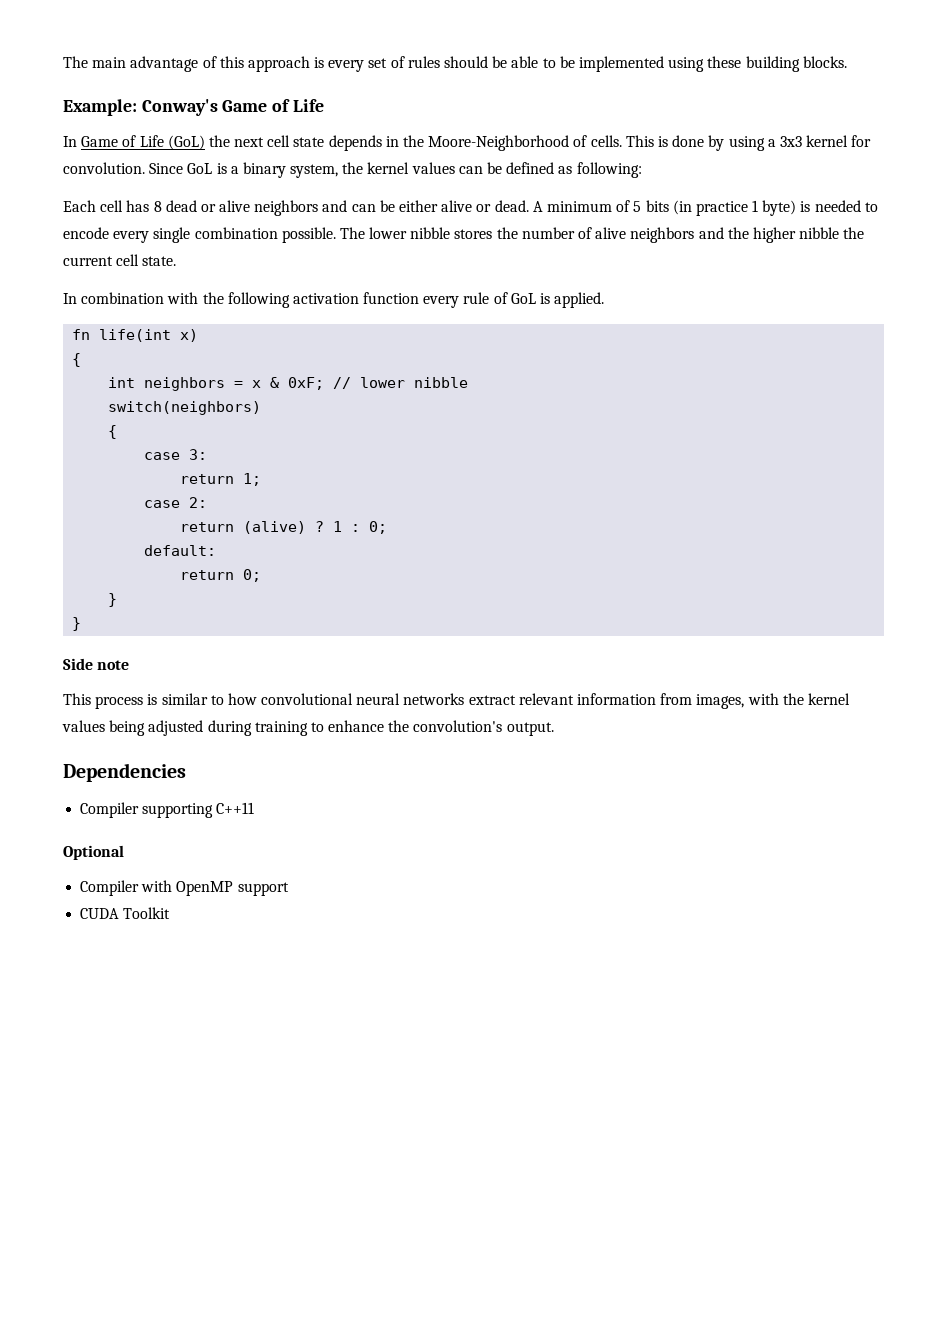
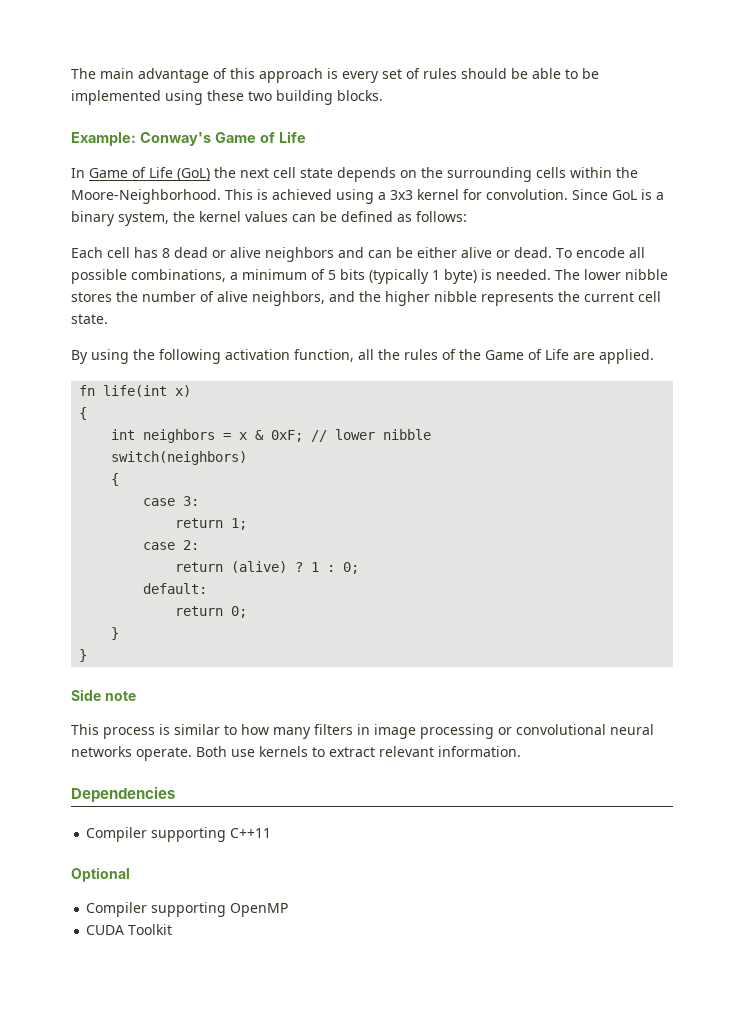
- The main advantage of this approach is every set of rules should be able to be implemented using these building blocks.
+ The main advantage of this approach is every set of rules should be able to be implemented using these two building blocks.
- In Game of Life (GoL) the next cell state depends in the Moore-Neighborhood of cells. This is done by using a 3x3 kernel for convolution.
+ In Game of Life (GoL) the next cell state depends on the surrounding cells within the Moore-Neighborhood. This is achieved using a 3x3 kernel for convolution.
- Since GoL is a binary system, the kernel values can be defined as following:
+ Since GoL is a binary system, the kernel values can be defined as follows:
- A minimum of 5 bits (in practice 1 byte) is needed to encode every single combination possible.
+ To encode all possible combinations, a minimum of 5 bits (typically 1 byte) is needed.
- The lower nibble stores the number of alive neighbors and the higher nibble the current cell state.
+ The lower nibble stores the number of alive neighbors, and the higher nibble represents the current cell state.
- In combination with the following activation function every rule of GoL is applied.
+ By using the following activation function, all the rules of the Game of Life are applied.
- This process is similar to how convolutional neural networks extract relevant information from images, with the kernel values being adjusted during training to enhance the convolution's output.
+ This process is similar to how many filters in image processing or convolutional neural networks operate. Both use kernels to extract relevant information.
- Compiler with OpenMP support
+ Compiler supporting OpenMP

